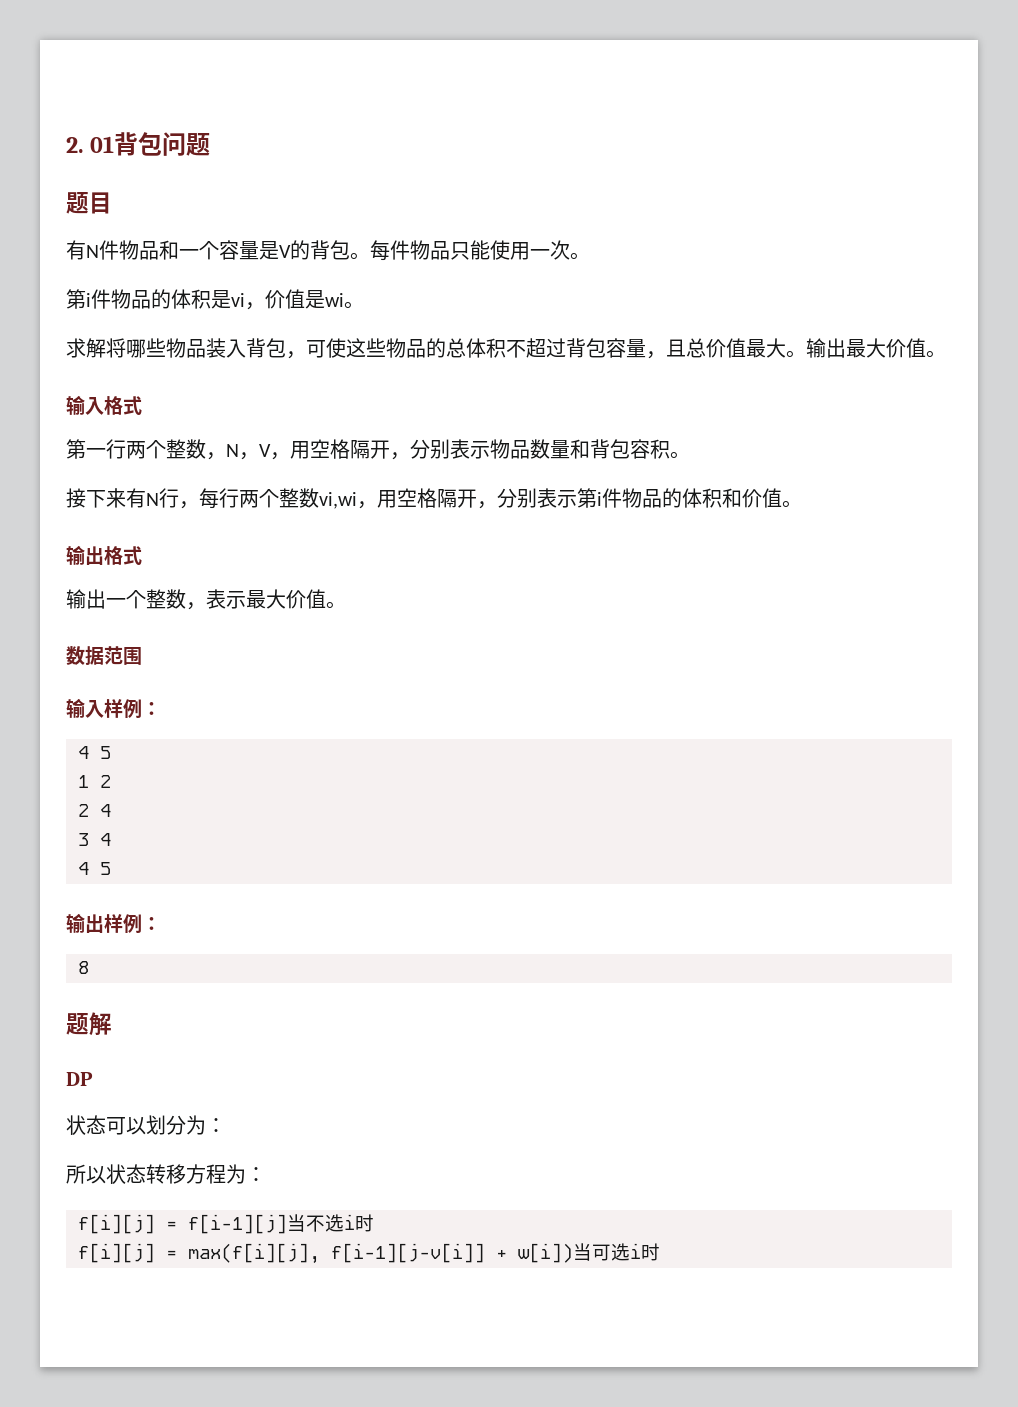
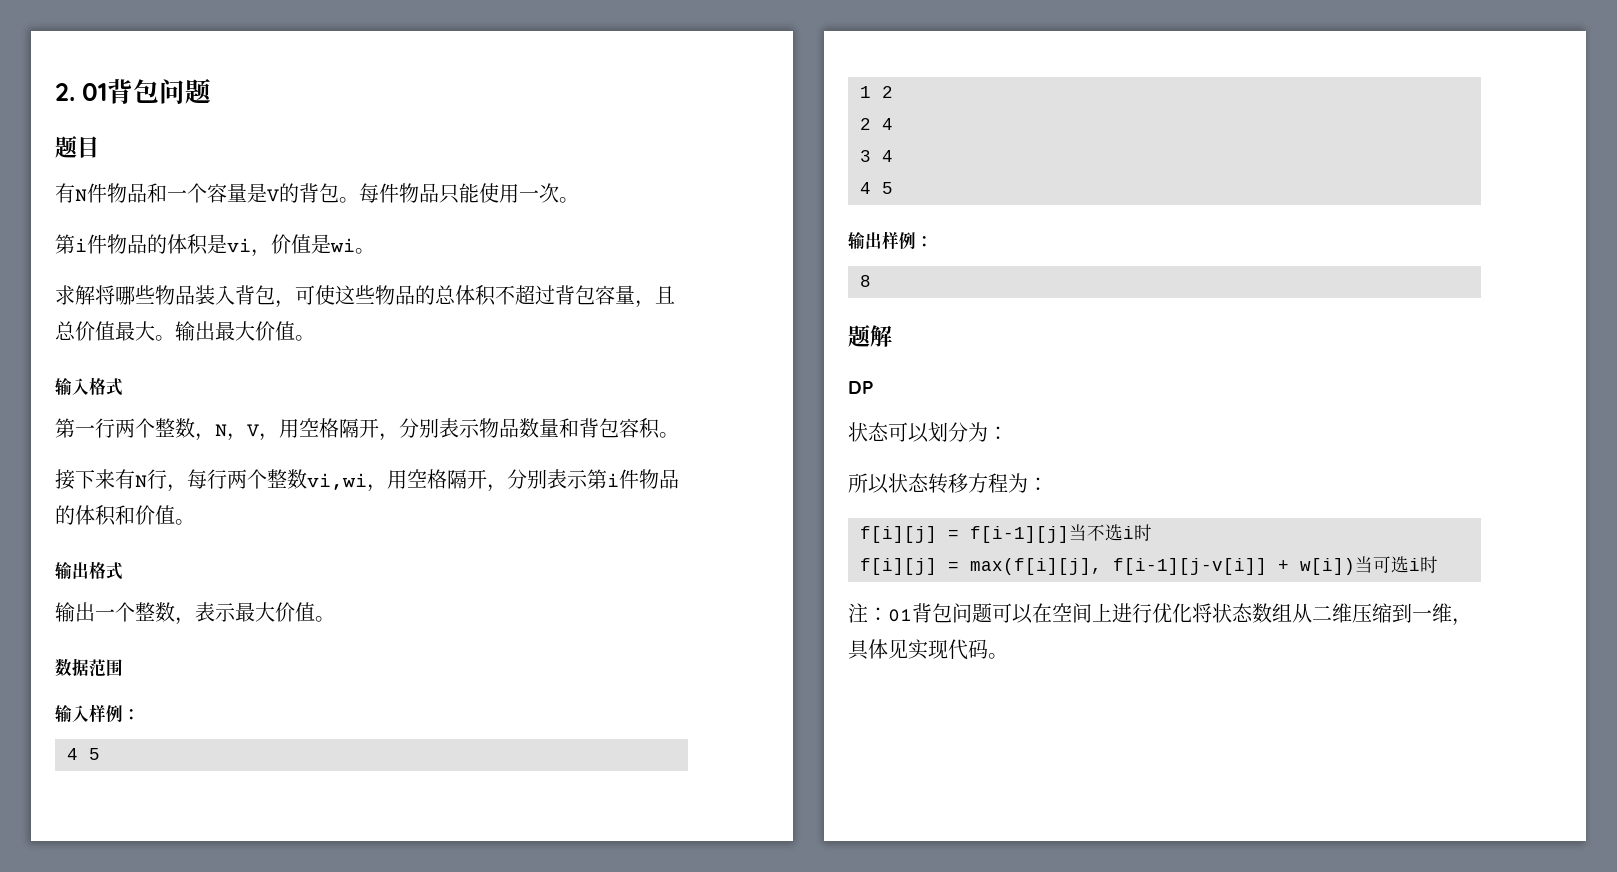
+ 注：01背包问题可以在空间上进行优化将状态数组从二维压缩到一维，具体见实现代码。

